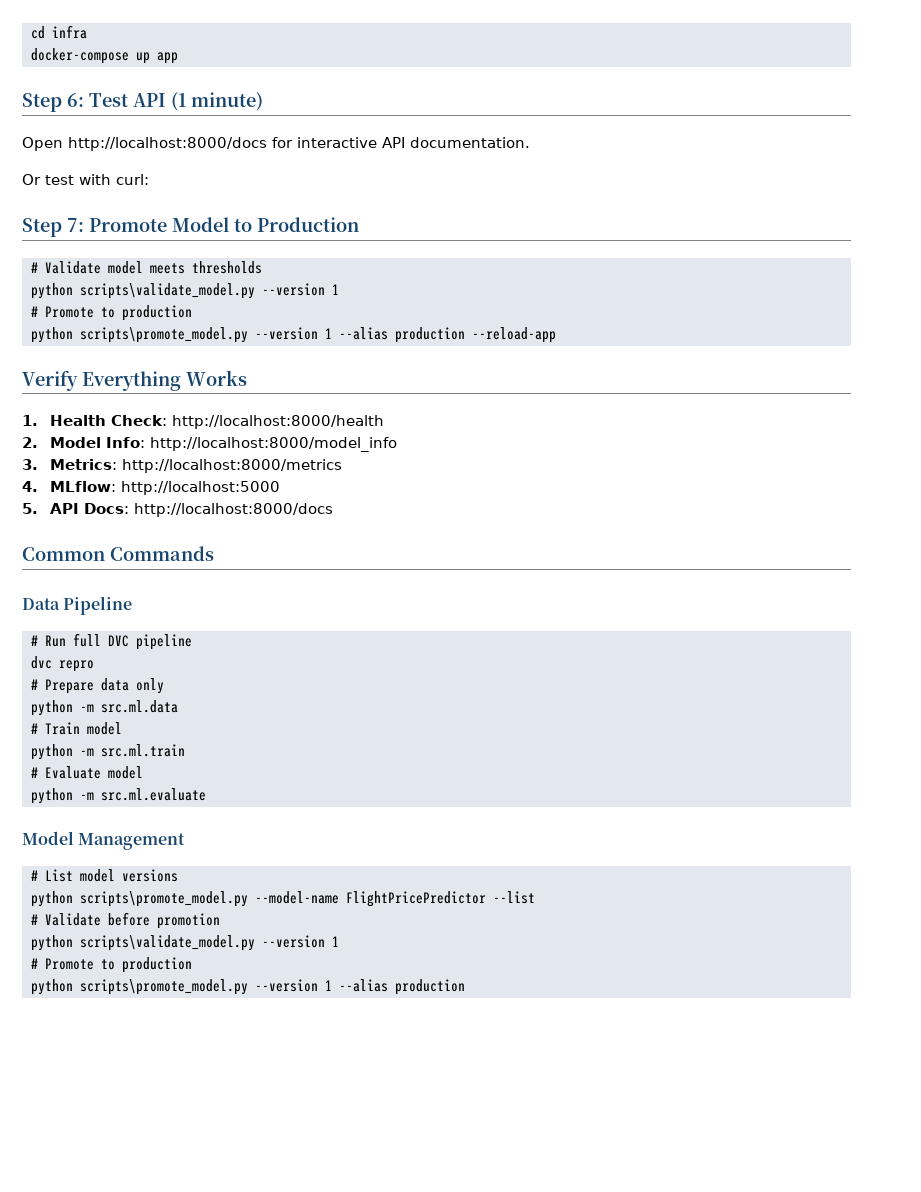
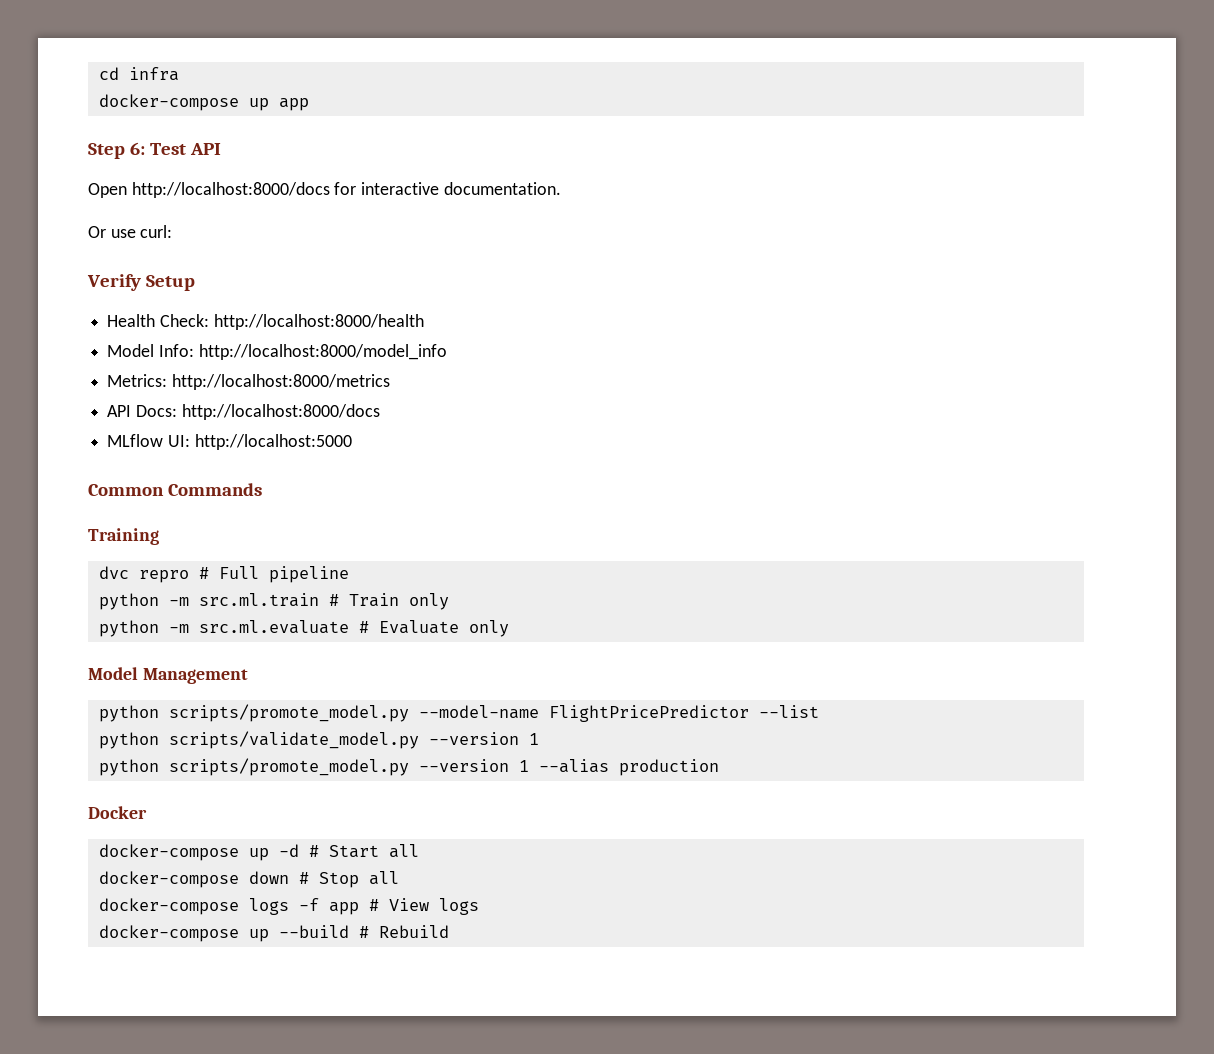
- Step 6: Test API (1 minute)
+ Step 6: Test API
- Open http://localhost:8000/docs for interactive API documentation.
+ Open http://localhost:8000/docs for interactive documentation.
- Or test with curl:
+ Or use curl:
- Step 7: Promote Model to Production
- # Validate model meets thresholds
- python scripts\validate_model.py --version 1
- # Promote to production
- python scripts\promote_model.py --version 1 --alias production --reload-app
- Verify Everything Works
- 1. Health Check: http://localhost:8000/health
- 2. Model Info: http://localhost:8000/model_info
- 3. Metrics: http://localhost:8000/metrics
- 4. MLflow: http://localhost:5000
- 5. API Docs: http://localhost:8000/docs
+ Verify Setup
+ Health Check: http://localhost:8000/health
+ Model Info: http://localhost:8000/model_info
+ Metrics: http://localhost:8000/metrics
+ API Docs: http://localhost:8000/docs
+ MLflow UI: http://localhost:5000
  Common Commands
- Data Pipeline
- # Run full DVC pipeline
- dvc repro
- # Prepare data only
- python -m src.ml.data
- # Train model
- python -m src.ml.train
- # Evaluate model
- python -m src.ml.evaluate
+ Training
+ dvc repro # Full pipeline
+ python -m src.ml.train # Train only
+ python -m src.ml.evaluate # Evaluate only
  Model Management
- # List model versions
- python scripts\promote_model.py --model-name FlightPricePredictor --list
- # Validate before promotion
- python scripts\validate_model.py --version 1
- # Promote to production
- python scripts\promote_model.py --version 1 --alias production
+ python scripts/promote_model.py --model-name FlightPricePredictor --list
+ python scripts/validate_model.py --version 1
+ python scripts/promote_model.py --version 1 --alias production
+ Docker
+ docker-compose up -d # Start all
+ docker-compose down # Stop all
+ docker-compose logs -f app # View logs
+ docker-compose up --build # Rebuild

